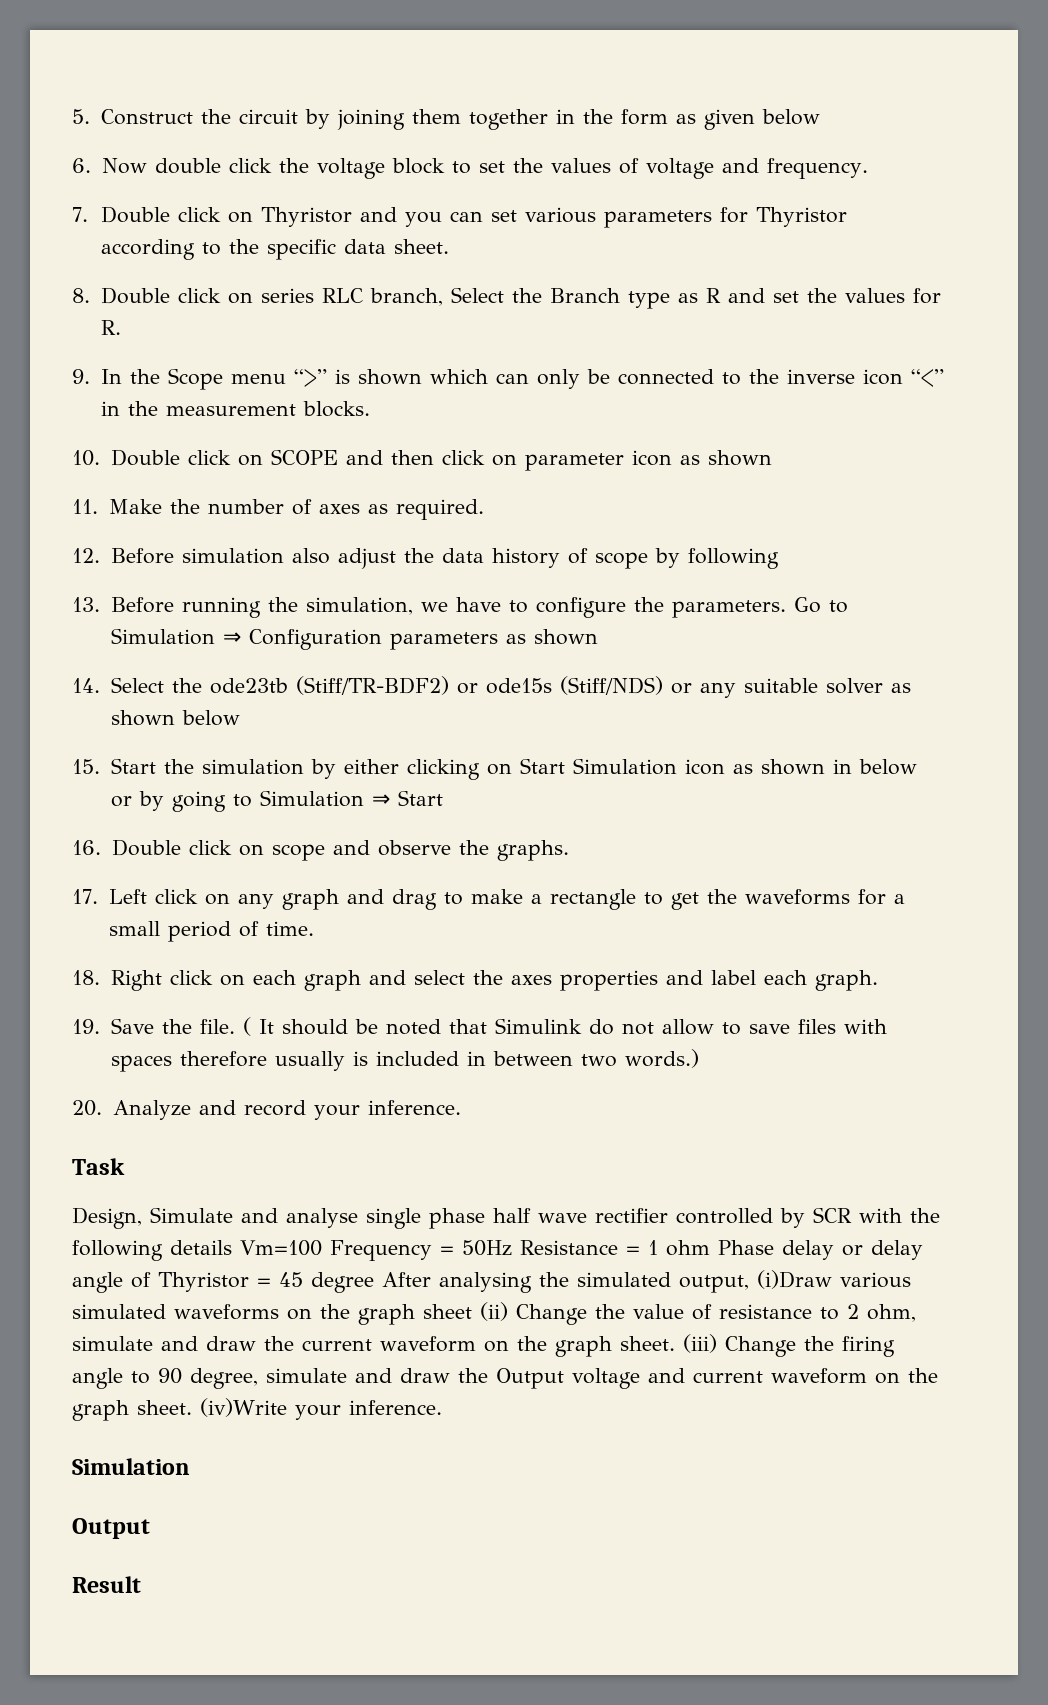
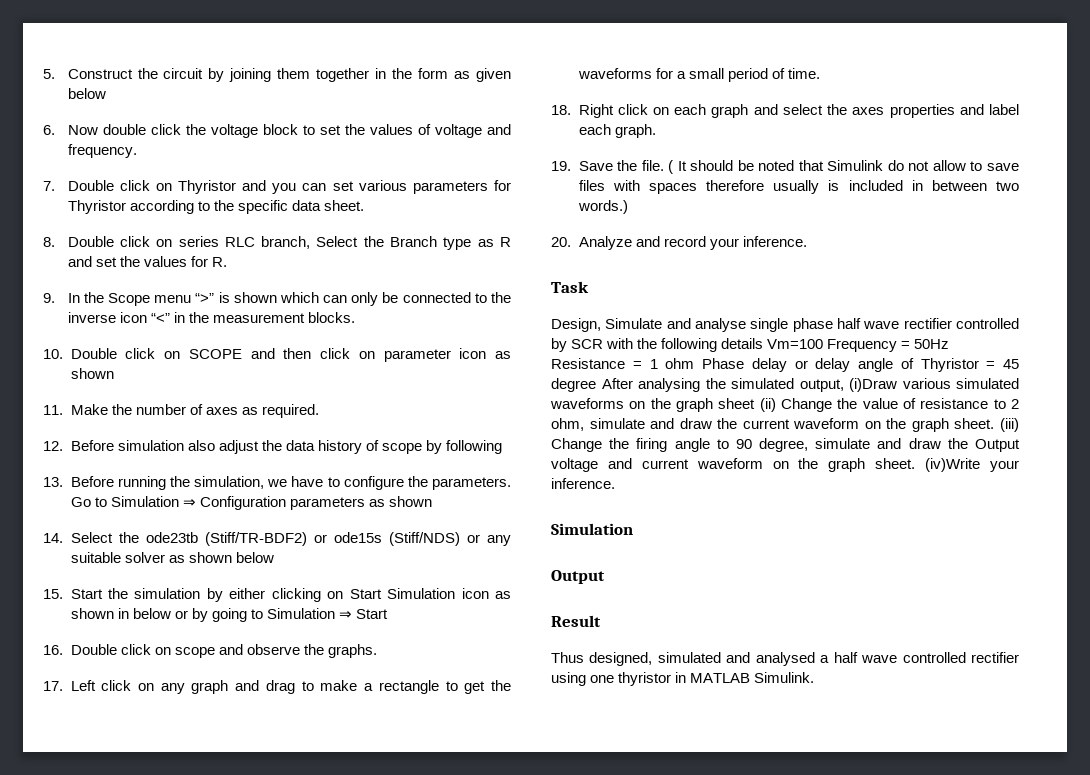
+ Thus designed, simulated and analysed a half wave controlled rectifier using one thyristor in MATLAB Simulink.

